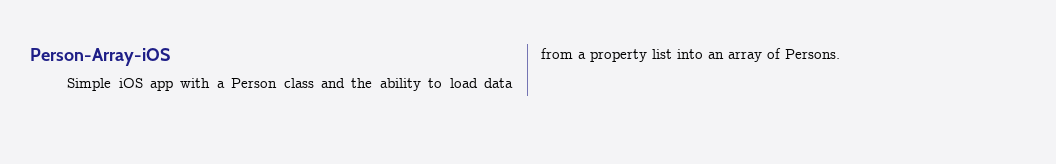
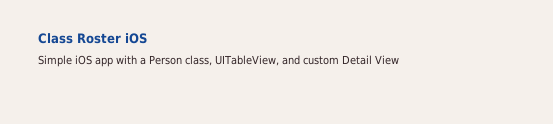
- Person-Array-iOS
+ Class Roster iOS
- Simple iOS app with a Person class and the ability to load data from a property list into an array of Persons.
+ Simple iOS app with a Person class, UITableView, and custom Detail View

